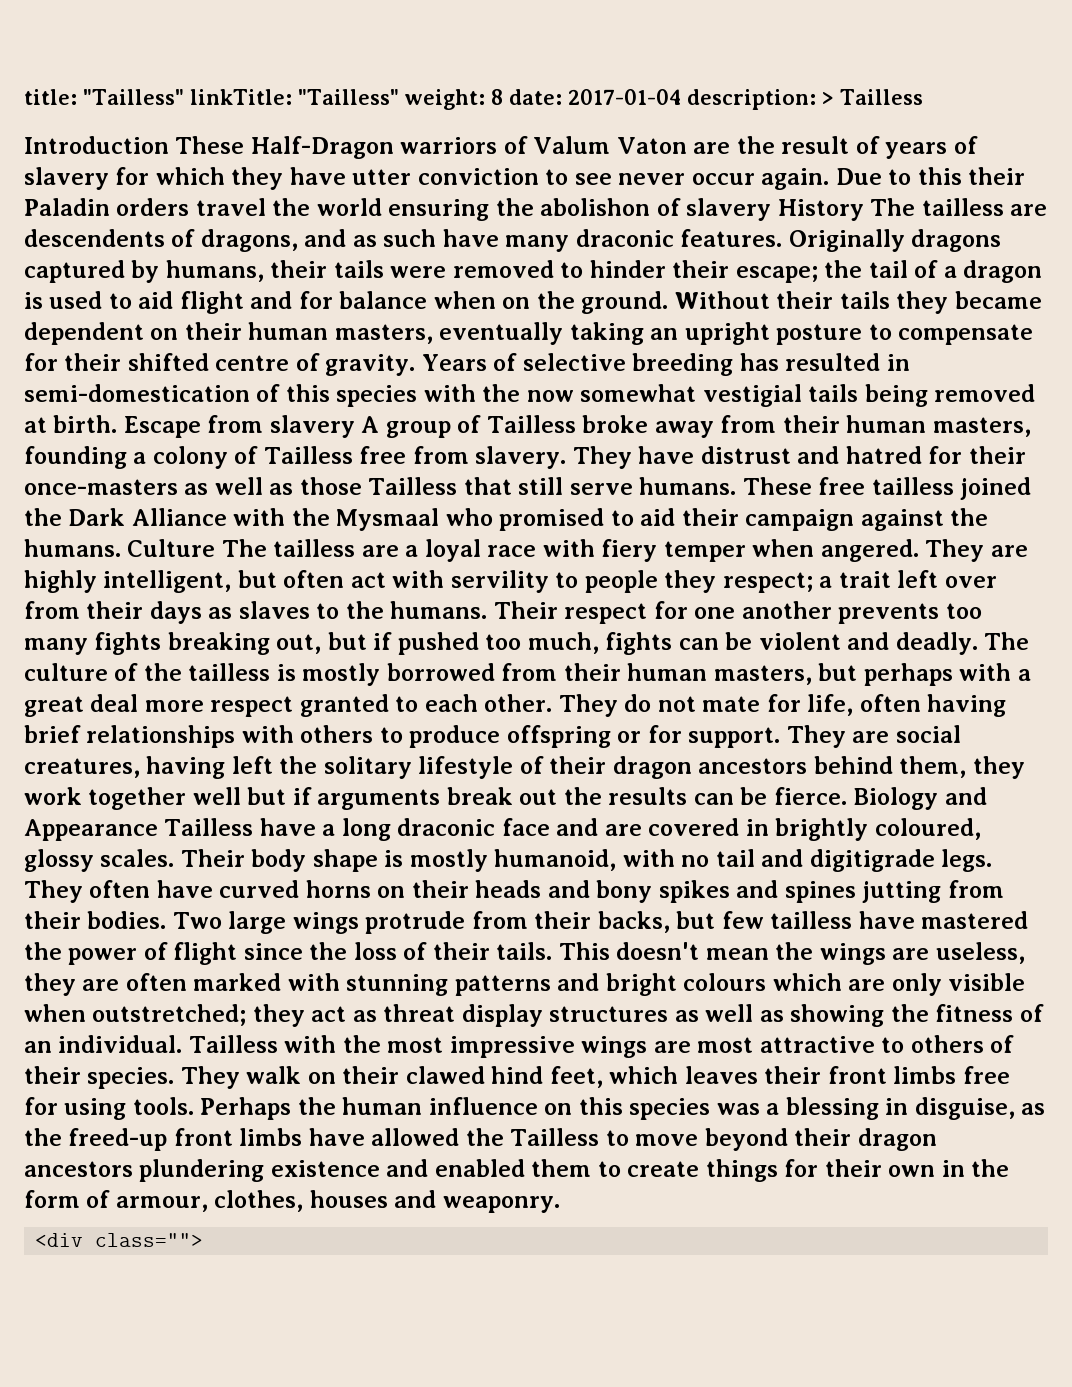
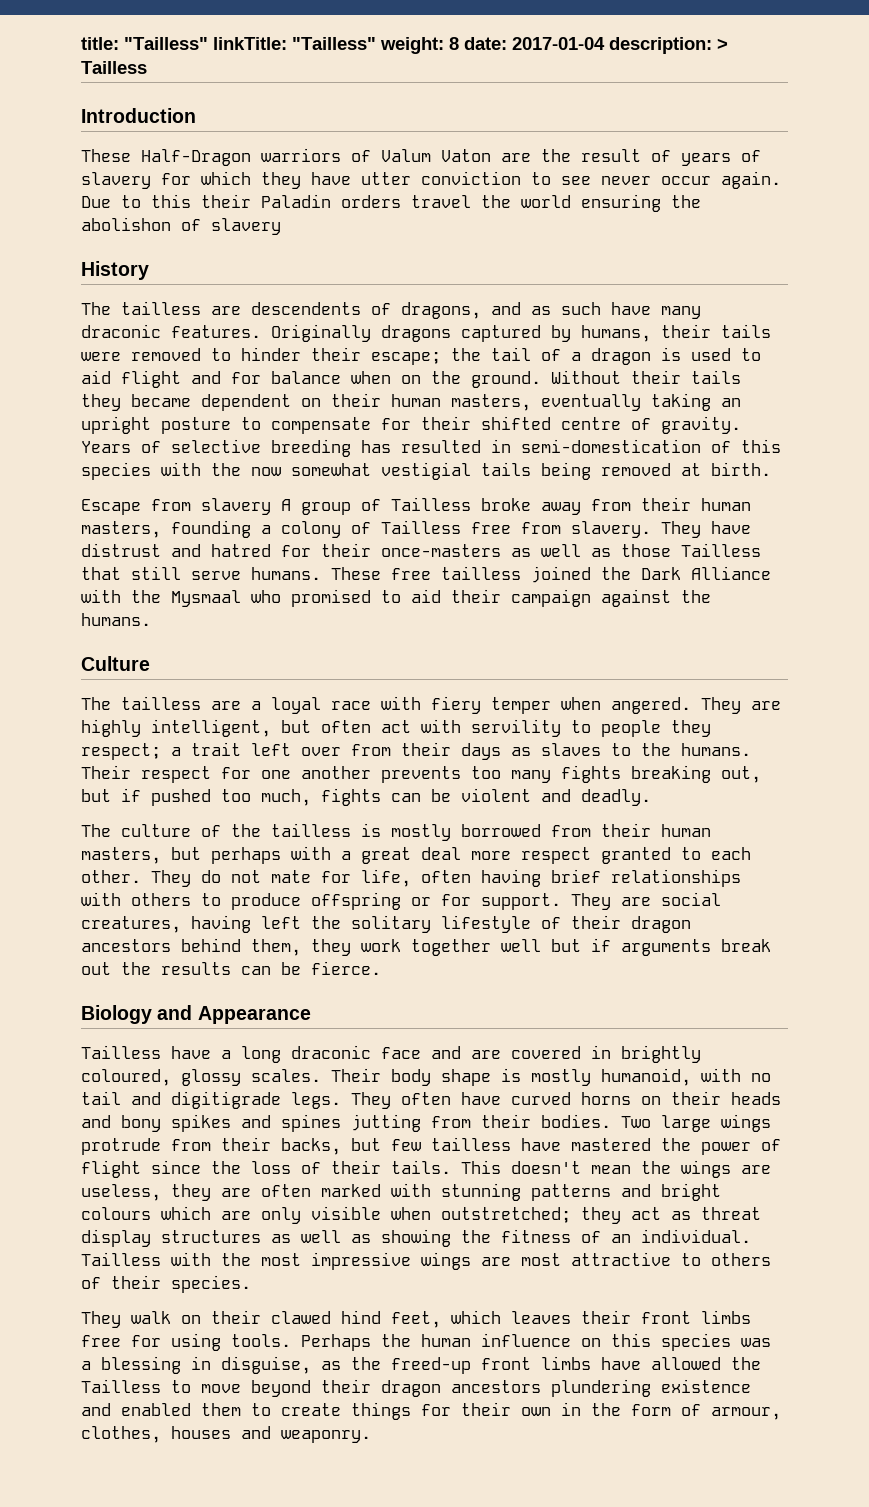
- Introduction These Half-Dragon warriors of Valum Vaton are the result of years of slavery for which they have utter conviction to see never occur again.
+ Introduction
+ These Half-Dragon warriors of Valum Vaton are the result of years of slavery for which they have utter conviction to see never occur again.
- Due to this their Paladin orders travel the world ensuring the abolishon of slavery History The tailless are descendents of dragons, and as such have many draconic features.
+ Due to this their Paladin orders travel the world ensuring the abolishon of slavery
+ History
+ The tailless are descendents of dragons, and as such have many draconic features.
- Years of selective breeding has resulted in semi-domestication of this species with the now somewhat vestigial tails being removed at birth. Escape from slavery A group of Tailless broke away from their human masters, founding a colony of Tailless free from slavery.
+ Years of selective breeding has resulted in semi-domestication of this species with the now somewhat vestigial tails being removed at birth.
+ Escape from slavery A group of Tailless broke away from their human masters, founding a colony of Tailless free from slavery.
- These free tailless joined the Dark Alliance with the Mysmaal who promised to aid their campaign against the humans. Culture The tailless are a loyal race with fiery temper when angered.
+ These free tailless joined the Dark Alliance with the Mysmaal who promised to aid their campaign against the humans.
+ Culture
+ The tailless are a loyal race with fiery temper when angered.
- Their respect for one another prevents too many fights breaking out, but if pushed too much, fights can be violent and deadly. The culture of the tailless is mostly borrowed from their human masters, but perhaps with a great deal more respect granted to each other.
+ Their respect for one another prevents too many fights breaking out, but if pushed too much, fights can be violent and deadly.
+ The culture of the tailless is mostly borrowed from their human masters, but perhaps with a great deal more respect granted to each other.
- They are social creatures, having left the solitary lifestyle of their dragon ancestors behind them, they work together well but if arguments break out the results can be fierce. Biology and Appearance Tailless have a long draconic face and are covered in brightly coloured, glossy scales.
+ They are social creatures, having left the solitary lifestyle of their dragon ancestors behind them, they work together well but if arguments break out the results can be fierce.
+ Biology and Appearance
+ Tailless have a long draconic face and are covered in brightly coloured, glossy scales.
- Tailless with the most impressive wings are most attractive to others of their species. They walk on their clawed hind feet, which leaves their front limbs free for using tools.
+ Tailless with the most impressive wings are most attractive to others of their species.
+ They walk on their clawed hind feet, which leaves their front limbs free for using tools.
- <div class="">

